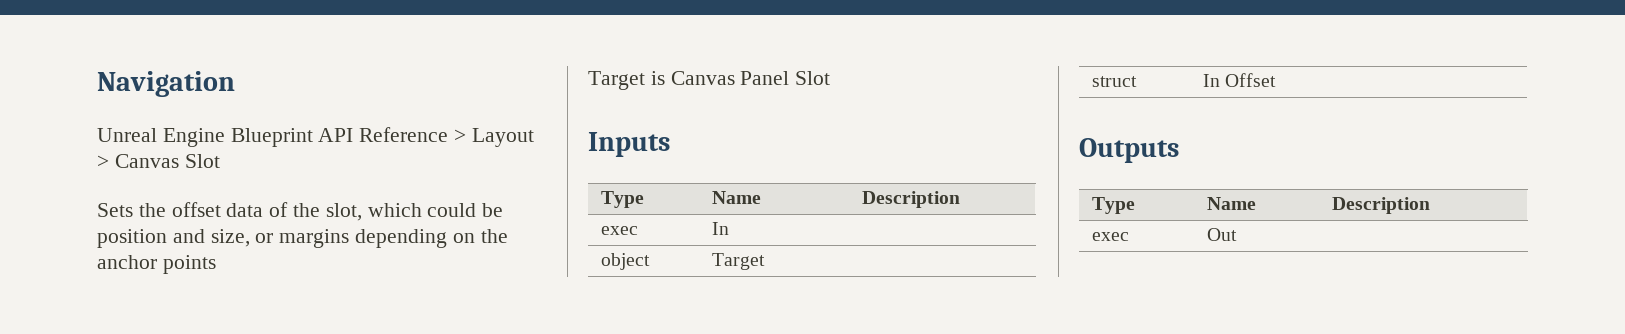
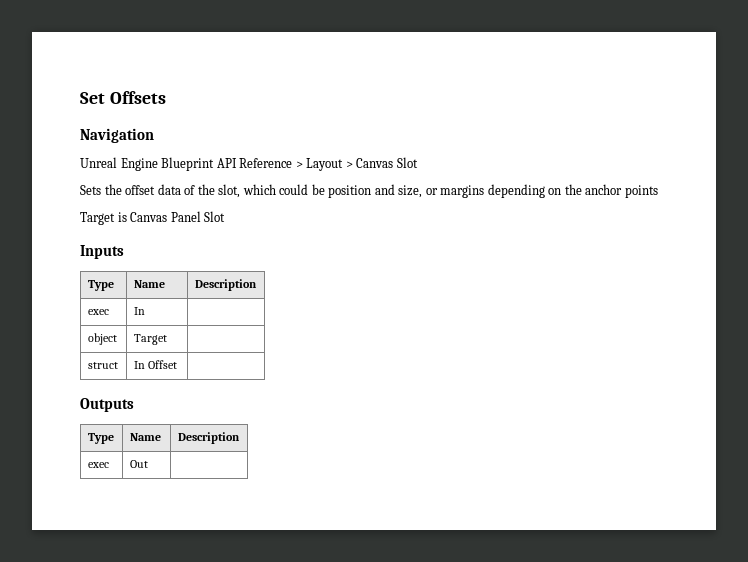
+ Set Offsets

